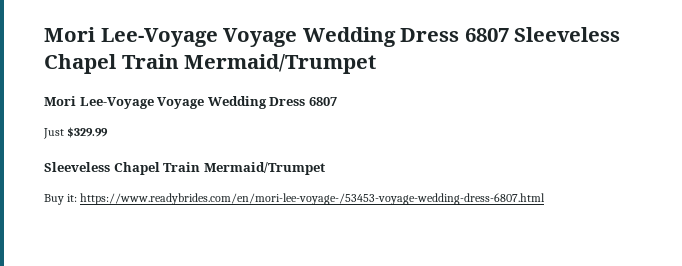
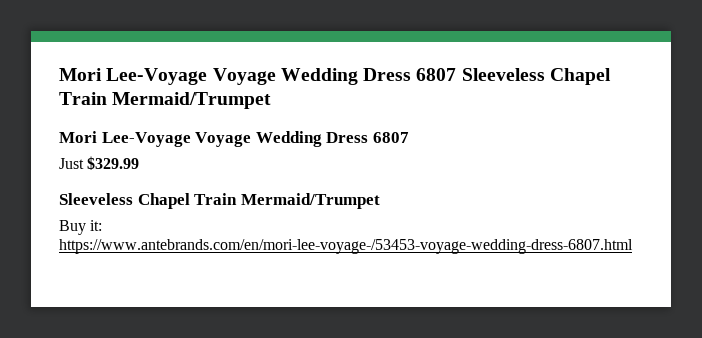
- Buy it: https://www.readybrides.com/en/mori-lee-voyage-/53453-voyage-wedding-dress-6807.html
+ Buy it: https://www.antebrands.com/en/mori-lee-voyage-/53453-voyage-wedding-dress-6807.html

